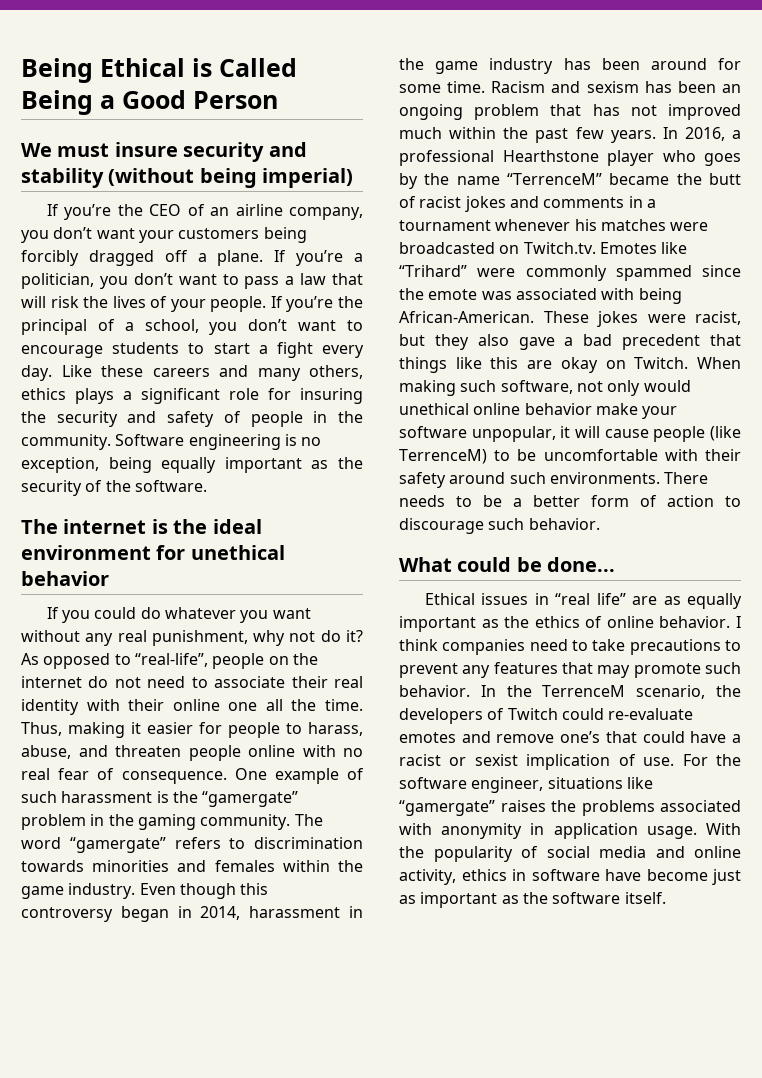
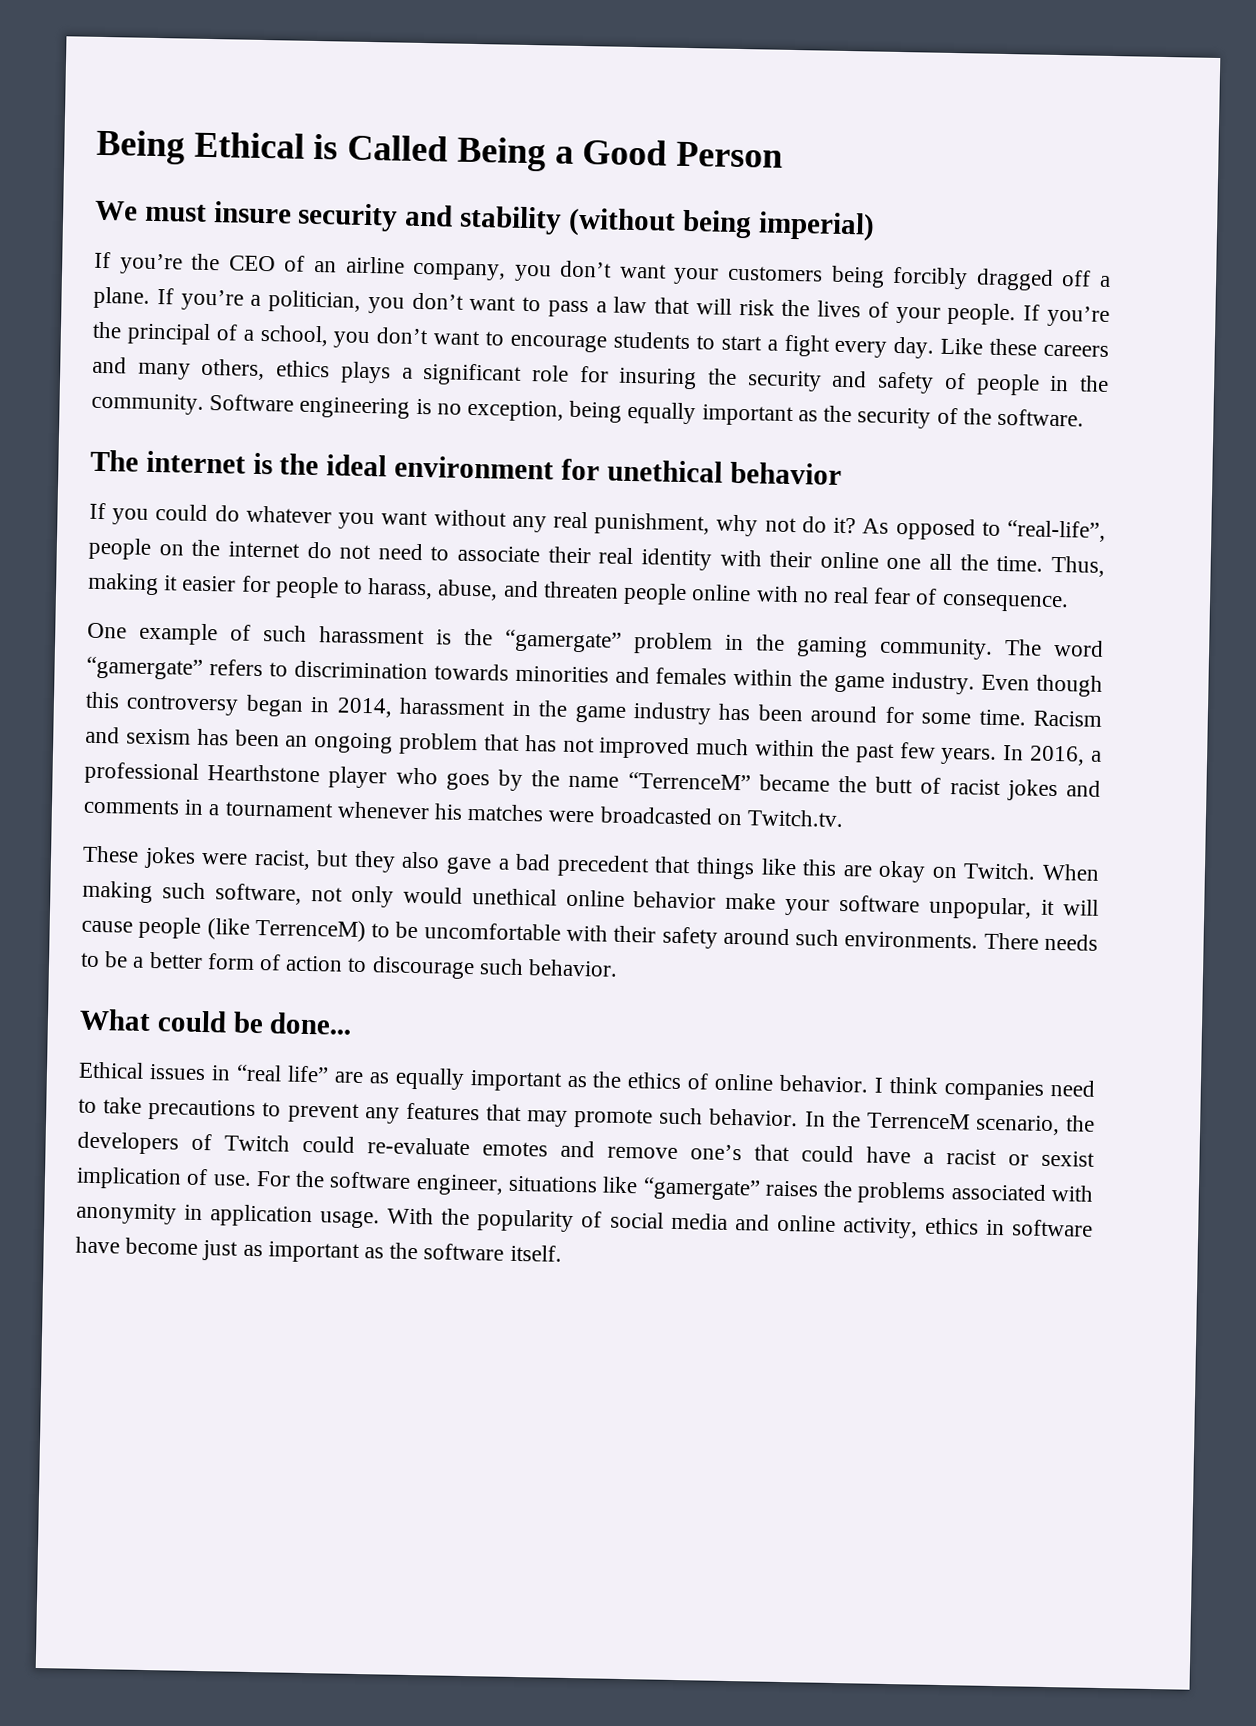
- Thus, making it easier for people to harass, abuse, and threaten people online with no real fear of consequence. One example of such harassment is the “gamergate” problem in the gaming community.
+ Thus, making it easier for people to harass, abuse, and threaten people online with no real fear of consequence.
+ One example of such harassment is the “gamergate” problem in the gaming community.
- In 2016, a professional Hearthstone player who goes by the name “TerrenceM” became the butt of racist jokes and comments in a tournament whenever his matches were broadcasted on Twitch.tv. Emotes like “Trihard” were commonly spammed since the emote was associated with being African-American. These jokes were racist, but they also gave a bad precedent that things like this are okay on Twitch.
+ In 2016, a professional Hearthstone player who goes by the name “TerrenceM” became the butt of racist jokes and comments in a tournament whenever his matches were broadcasted on Twitch.tv.
+ These jokes were racist, but they also gave a bad precedent that things like this are okay on Twitch.

